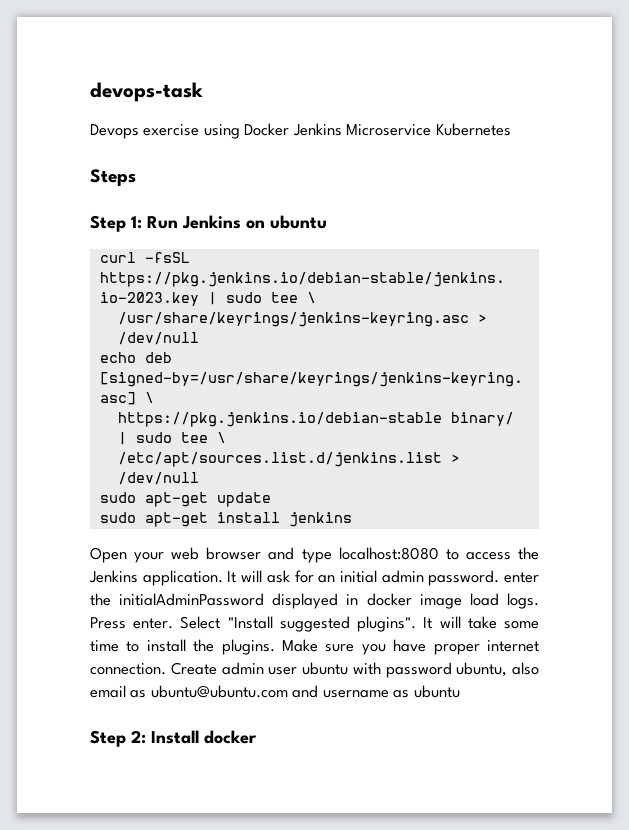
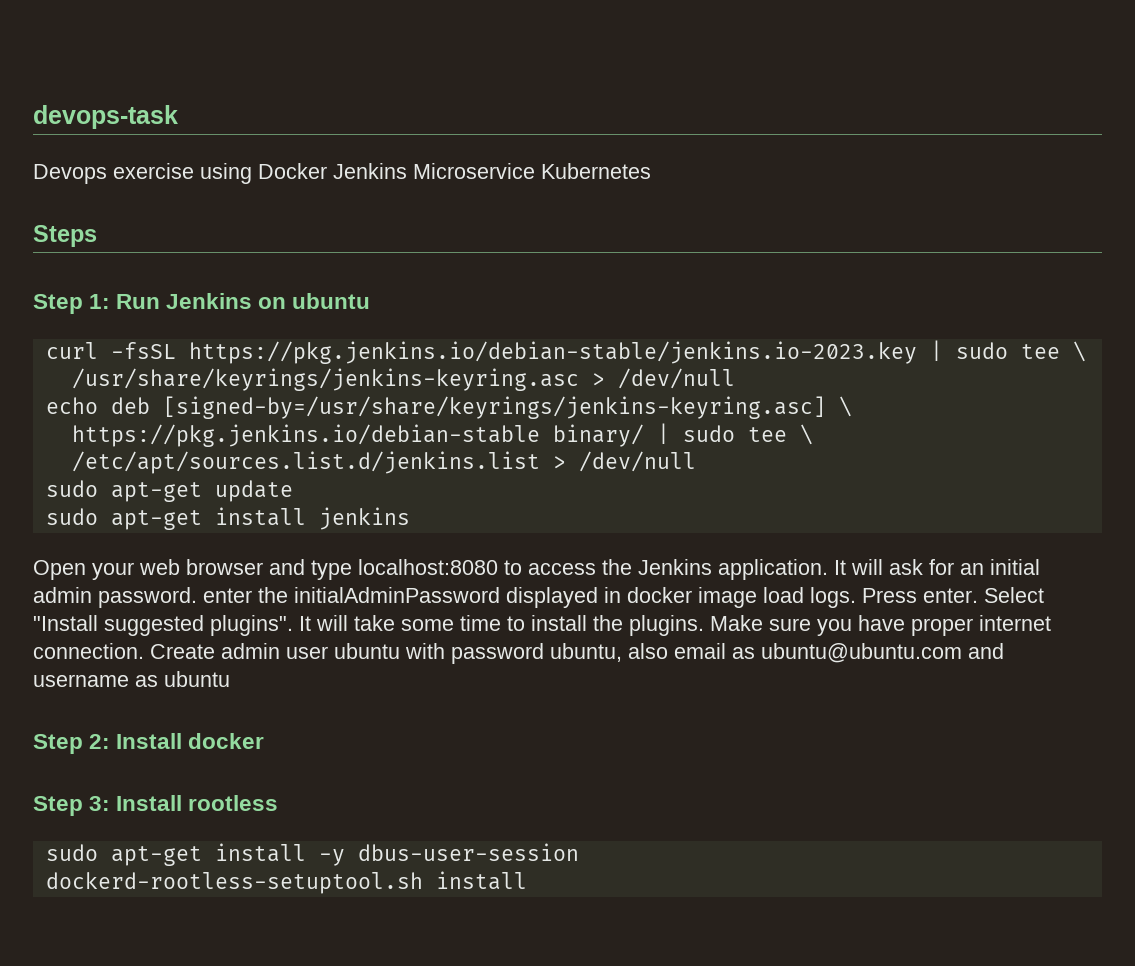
+ Step 3: Install rootless
+ sudo apt-get install -y dbus-user-session
+ dockerd-rootless-setuptool.sh install

